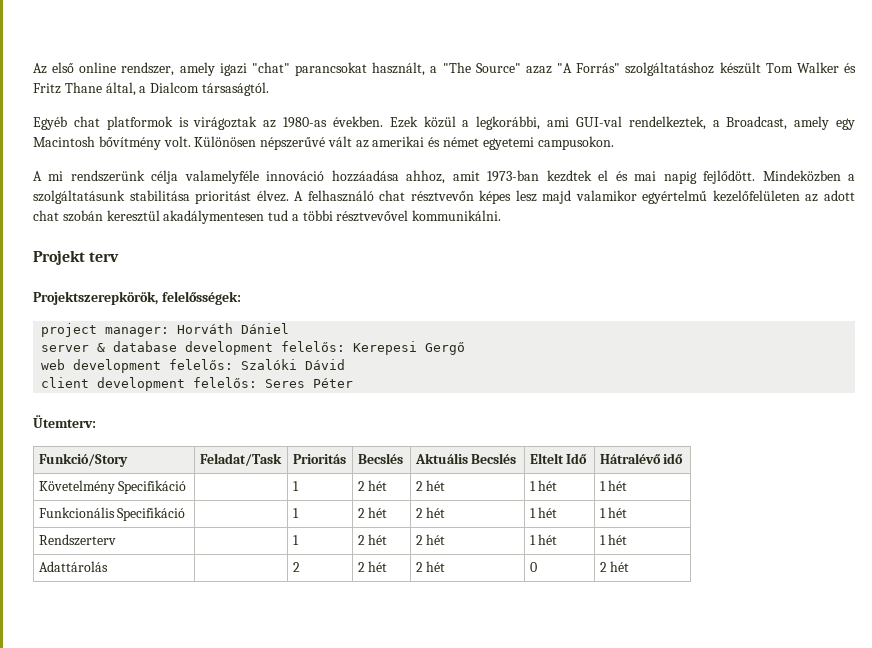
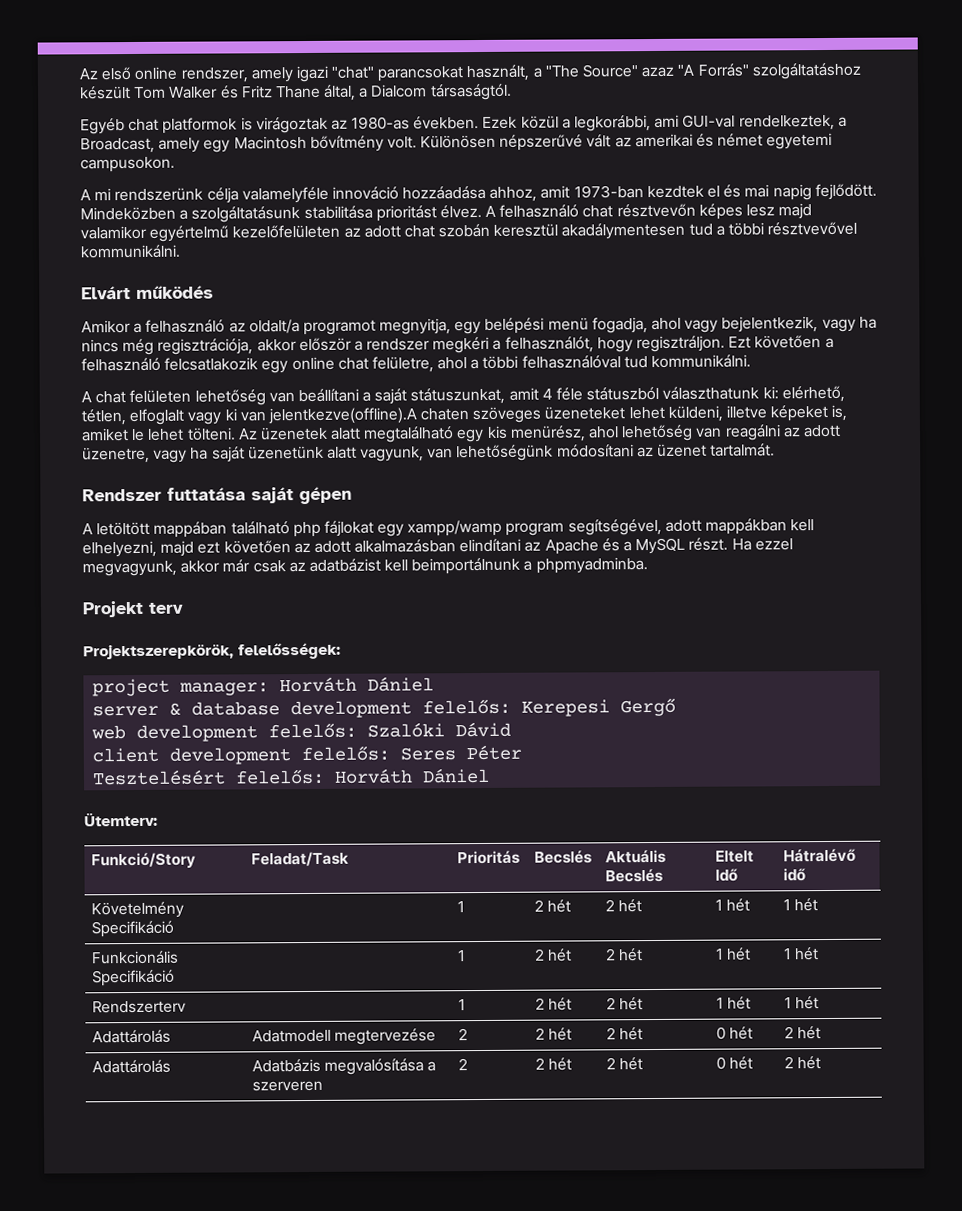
+ Elvárt működés
+ Amikor a felhasználó az oldalt/a programot megnyitja, egy belépési menü fogadja, ahol vagy bejelentkezik, vagy ha nincs még regisztrációja, akkor először a rendszer megkéri a felhasználót, hogy regisztráljon. Ezt követően a felhasználó felcsatlakozik egy online chat felületre, ahol a többi felhasználóval tud kommunikálni.
+ A chat felületen lehetőség van beállítani a saját státuszunkat, amit 4 féle státuszból választhatunk ki: elérhető, tétlen, elfoglalt vagy ki van jelentkezve(offline).A chaten szöveges üzeneteket lehet küldeni, illetve képeket is, amiket le lehet tölteni. Az üzenetek alatt megtalálható egy kis menürész, ahol lehetőség van reagálni az adott üzenetre, vagy ha saját üzenetünk alatt vagyunk, van lehetőségünk módosítani az üzenet tartalmát.
+ Rendszer futtatása saját gépen
+ A letöltött mappában található php fájlokat egy xampp/wamp program segítségével, adott mappákban kell elhelyezni, majd ezt követően az adott alkalmazásban elindítani az Apache és a MySQL részt. Ha ezzel megvagyunk, akkor már csak az adatbázist kell beimportálnunk a phpmyadminba.
+ Tesztelésért felelős: Horváth Dániel
- Adattárolás | | 2 | 2 hét | 2 hét | 0 | 2 hét
+ Adattárolás | Adatmodell megtervezése | 2 | 2 hét | 2 hét | 0 hét | 2 hét
+ Adattárolás | Adatbázis megvalósítása a szerveren | 2 | 2 hét | 2 hét | 0 hét | 2 hét

